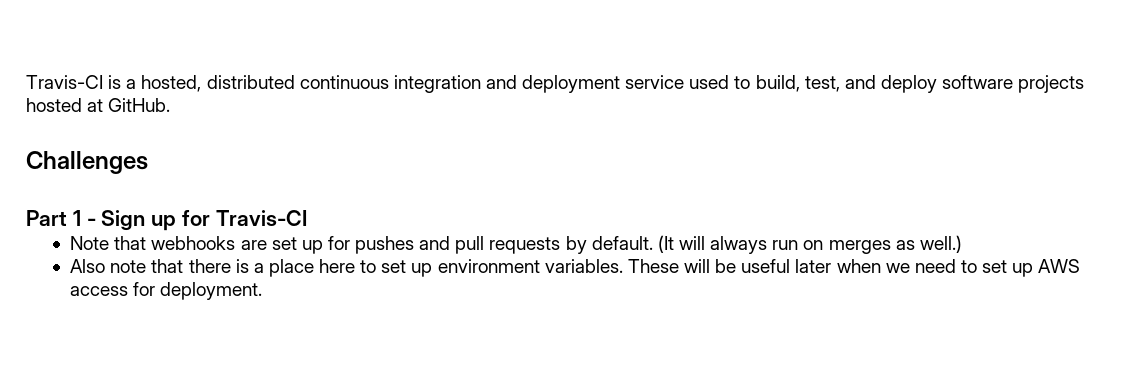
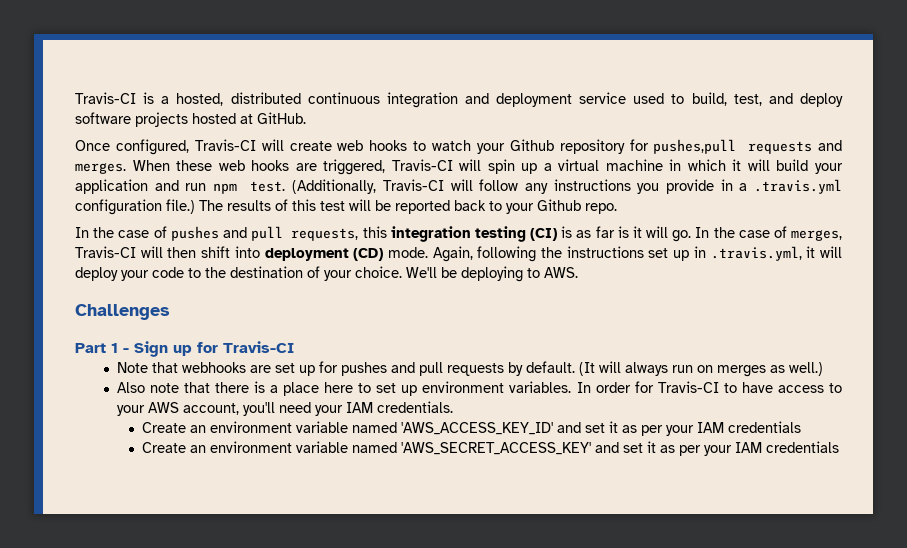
+ Once configured, Travis-CI will create web hooks to watch your Github repository for pushes,pull requests and merges. When these web hooks are triggered, Travis-CI will spin up a virtual machine in which it will build your application and run npm test. (Additionally, Travis-CI will follow any instructions you provide in a .travis.yml configuration file.) The results of this test will be reported back to your Github repo.
+ In the case of pushes and pull requests, this integration testing (CI) is as far is it will go. In the case of merges, Travis-CI will then shift into deployment (CD) mode. Again, following the instructions set up in .travis.yml, it will deploy your code to the destination of your choice. We'll be deploying to AWS.
- These will be useful later when we need to set up AWS access for deployment.
+ In order for Travis-CI to have access to your AWS account, you'll need your IAM credentials.
+ Create an environment variable named 'AWS_ACCESS_KEY_ID' and set it as per your IAM credentials
+ Create an environment variable named 'AWS_SECRET_ACCESS_KEY' and set it as per your IAM credentials

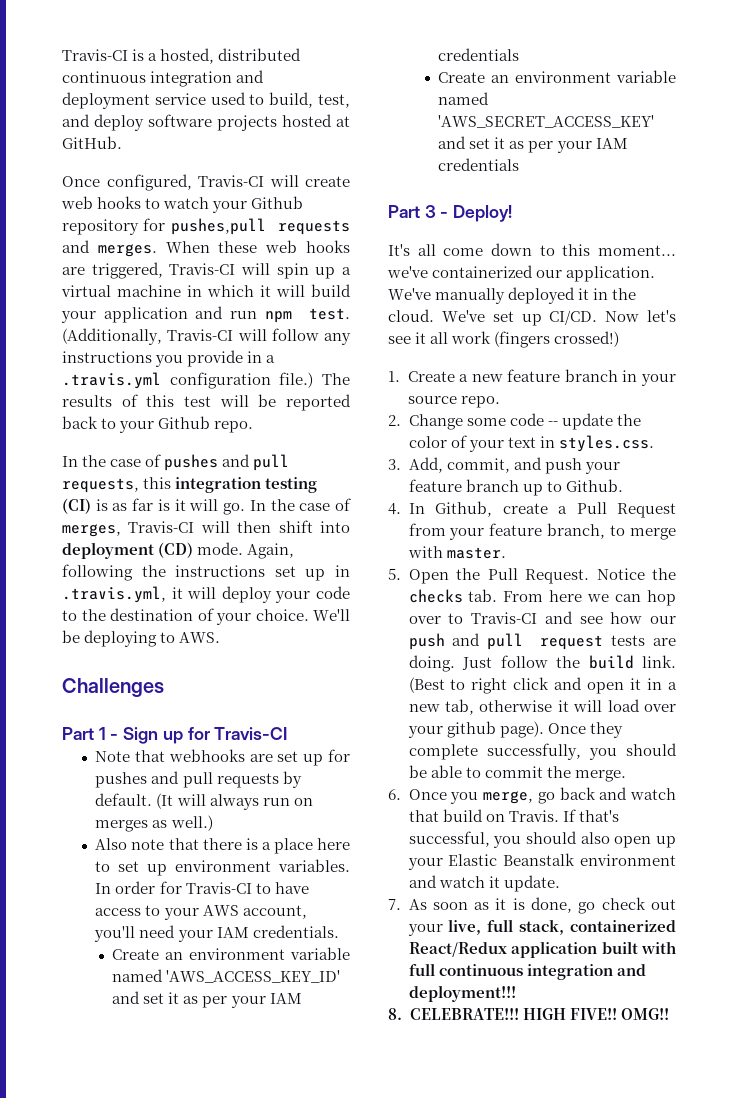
+ Part 3 - Deploy!
+ It's all come down to this moment... we've containerized our application. We've manually deployed it in the cloud. We've set up CI/CD. Now let's see it all work (fingers crossed!)
+ 1. Create a new feature branch in your source repo.
+ 2. Change some code -- update the color of your text in styles.css.
+ 3. Add, commit, and push your feature branch up to Github.
+ 4. In Github, create a Pull Request from your feature branch, to merge with master.
+ 5. Open the Pull Request. Notice the checks tab. From here we can hop over to Travis-CI and see how our push and pull request tests are doing. Just follow the build link. (Best to right click and open it in a new tab, otherwise it will load over your github page). Once they complete successfully, you should be able to commit the merge.
+ 6. Once you merge, go back and watch that build on Travis. If that's successful, you should also open up your Elastic Beanstalk environment and watch it update.
+ 7. As soon as it is done, go check out your live, full stack, containerized React/Redux application built with full continuous integration and deployment!!!
+ 8. CELEBRATE!!! HIGH FIVE!! OMG!!

